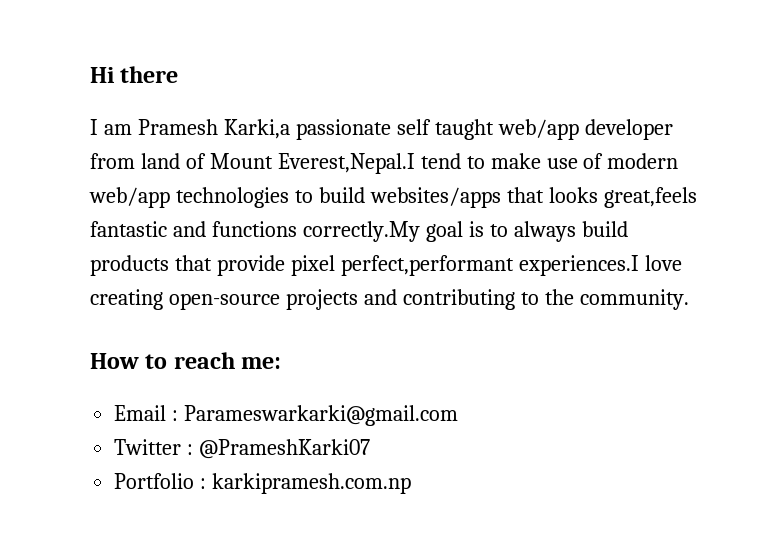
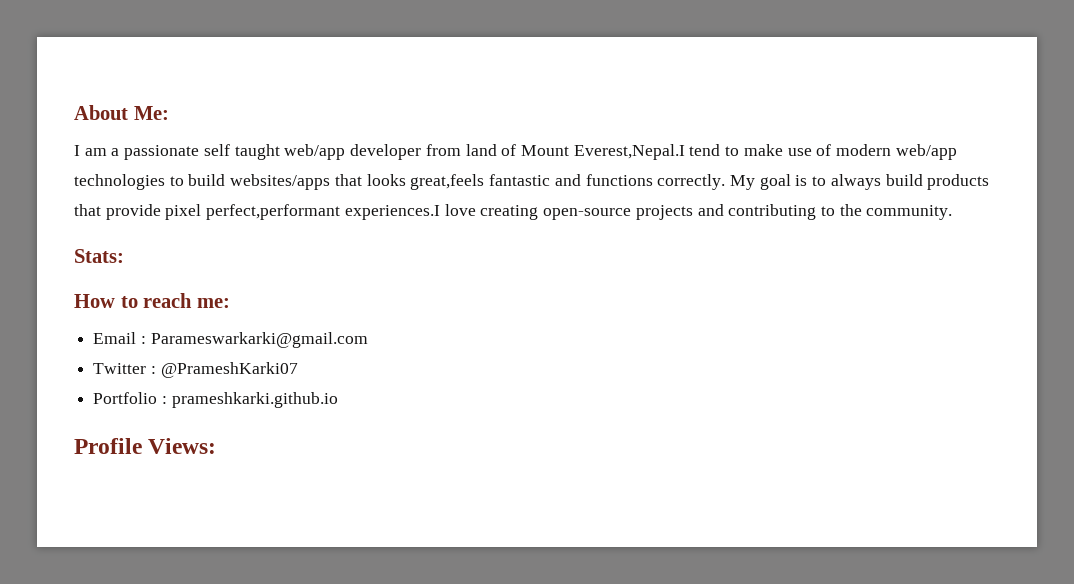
- Hi there
+ About Me:
- I am Pramesh Karki,a passionate self taught web/app developer from land of Mount Everest,Nepal.I tend to make use of modern web/app technologies to build websites/apps that looks great,feels fantastic and functions correctly.My goal is to always build products that provide pixel perfect,performant experiences.I love creating open-source projects and contributing to the community.
+ I am a passionate self taught web/app developer from land of Mount Everest,Nepal.I tend to make use of modern web/app technologies to build websites/apps that looks great,feels fantastic and functions correctly. My goal is to always build products that provide pixel perfect,performant experiences.I love creating open-source projects and contributing to the community.
+ Stats:
- Portfolio : karkipramesh.com.np
+ Portfolio : prameshkarki.github.io
+ Profile Views:

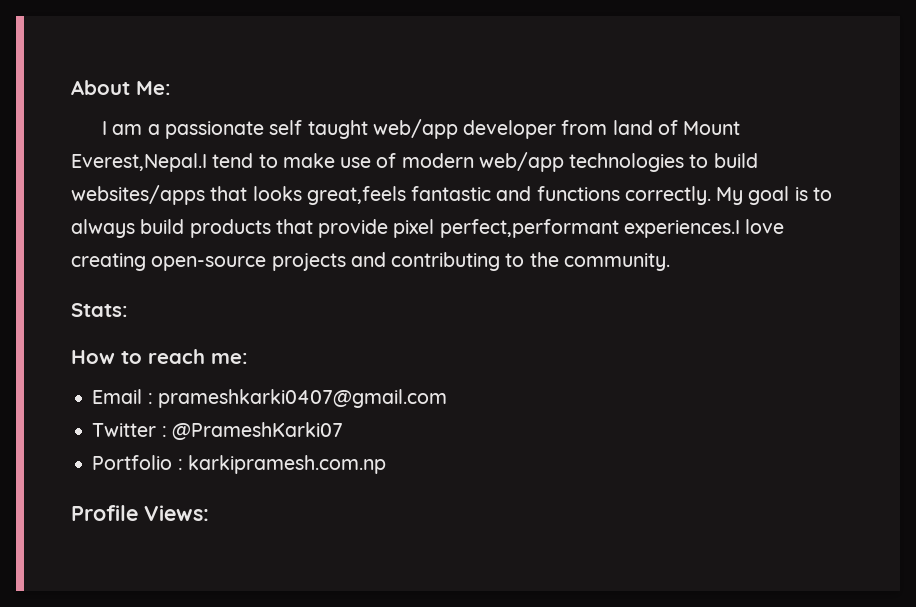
- Email : Parameswarkarki@gmail.com
+ Email : prameshkarki0407@gmail.com
- Portfolio : prameshkarki.github.io
+ Portfolio : karkipramesh.com.np

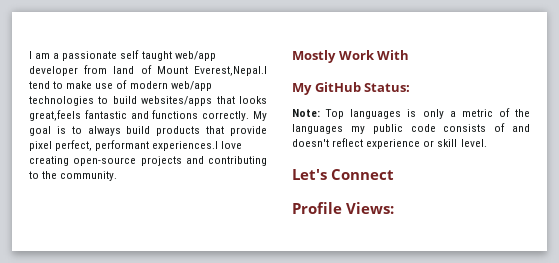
- About Me:
- My goal is to always build products that provide pixel perfect,performant experiences.I love creating open-source projects and contributing to the community.
+ My goal is to always build products that provide pixel perfect, performant experiences.I love creating open-source projects and contributing to the community.
- Stats:
- How to reach me:
- Email : prameshkarki0407@gmail.com
- Twitter : @PrameshKarki07
- Portfolio : karkipramesh.com.np
+ Mostly Work With
+ My GitHub Status:
+ Note: Top languages is only a metric of the languages my public code consists of and doesn't reflect experience or skill level.
+ Let's Connect

